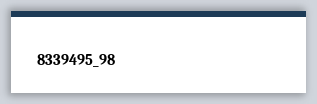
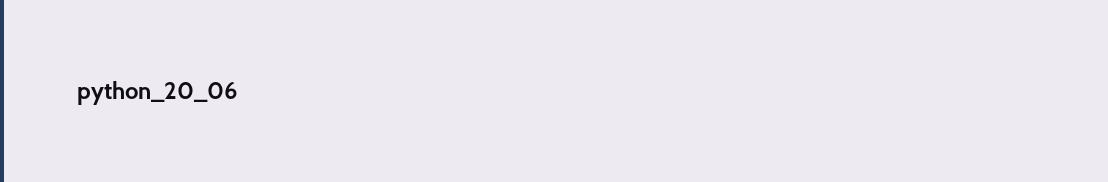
- 8339495_98
+ python_20_06

